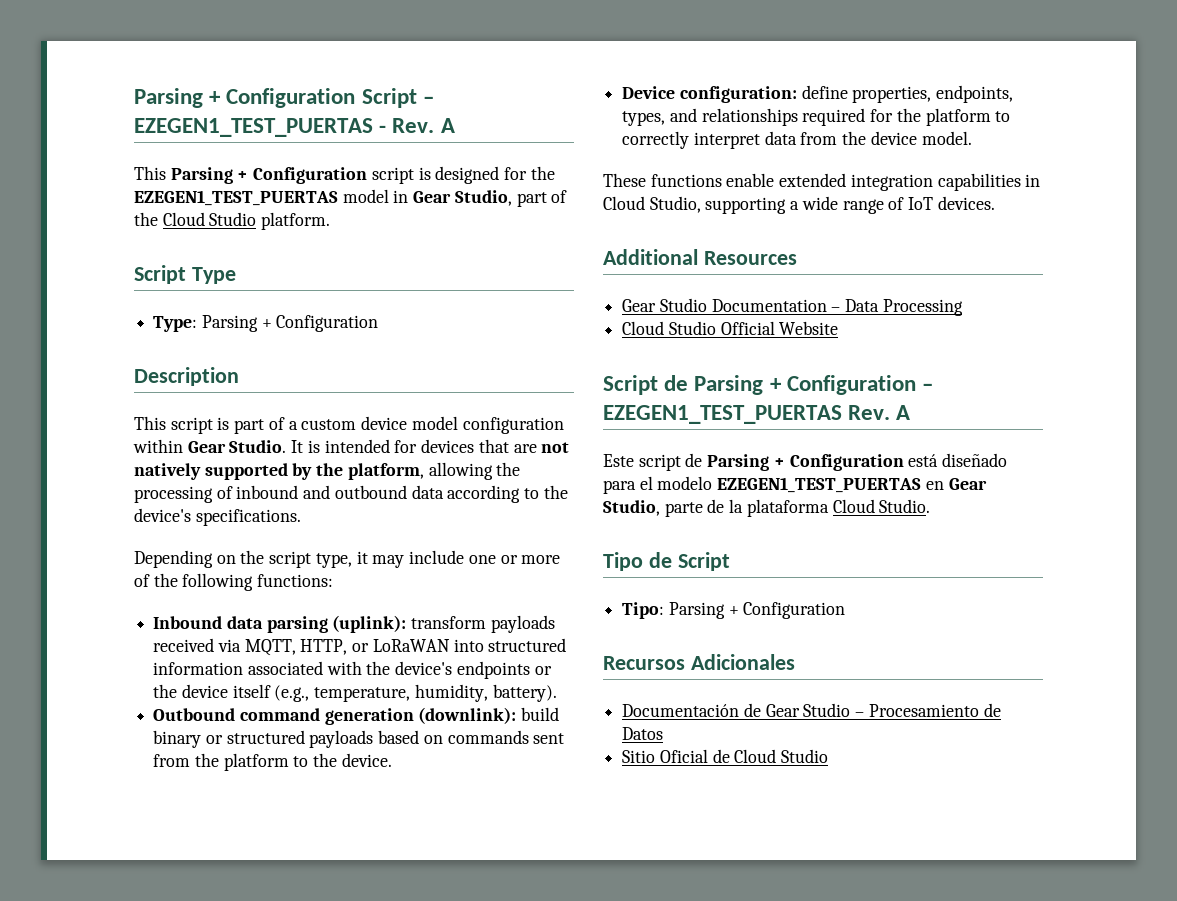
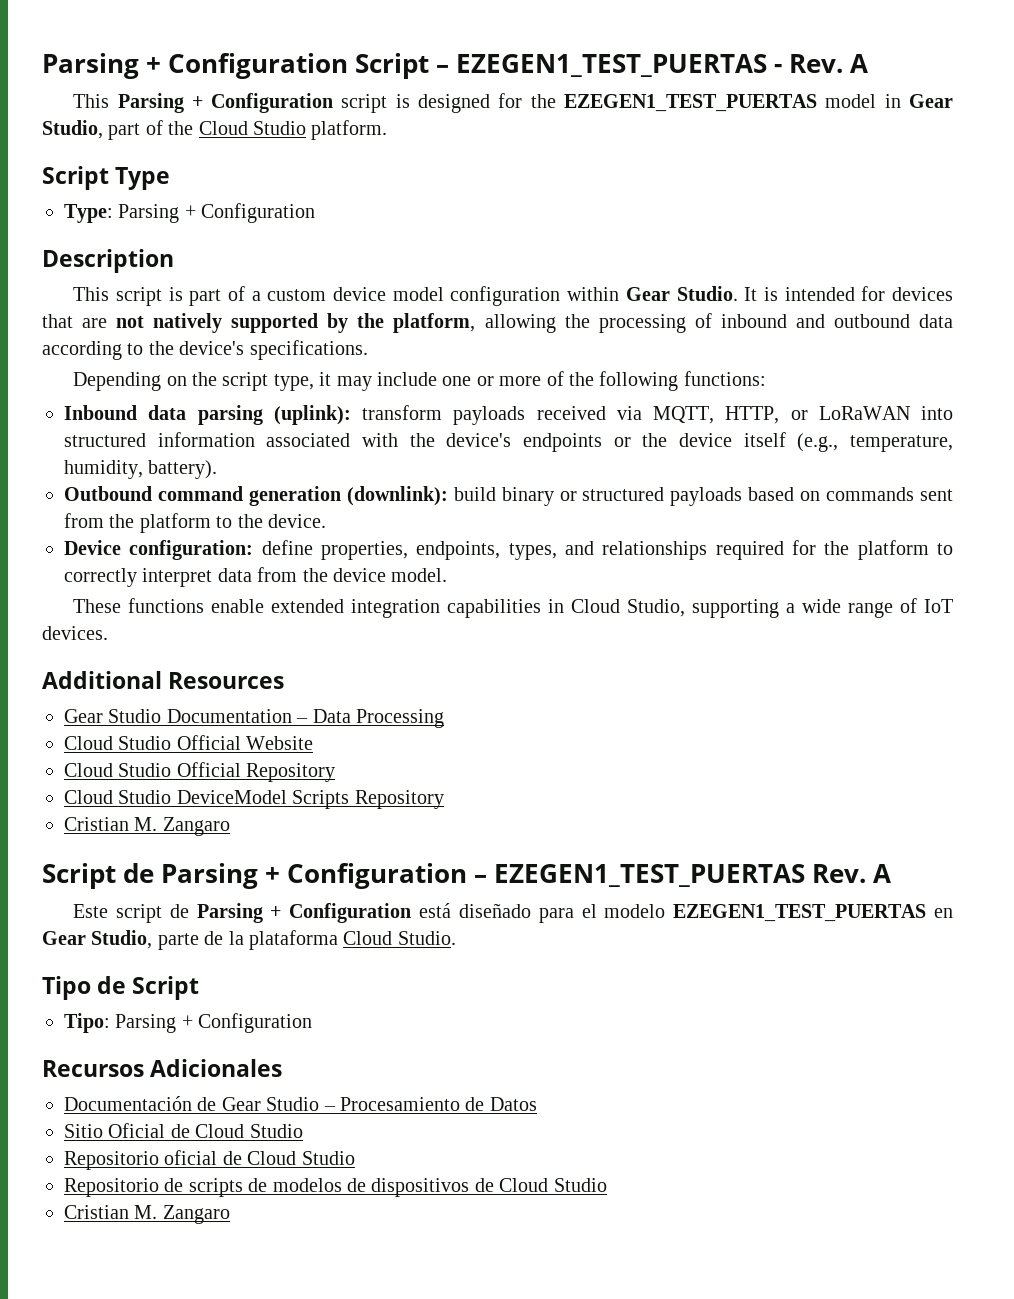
+ Cloud Studio Official Repository
+ Cloud Studio DeviceModel Scripts Repository
+ Cristian M. Zangaro
+ Repositorio oficial de Cloud Studio
+ Repositorio de scripts de modelos de dispositivos de Cloud Studio
+ Cristian M. Zangaro

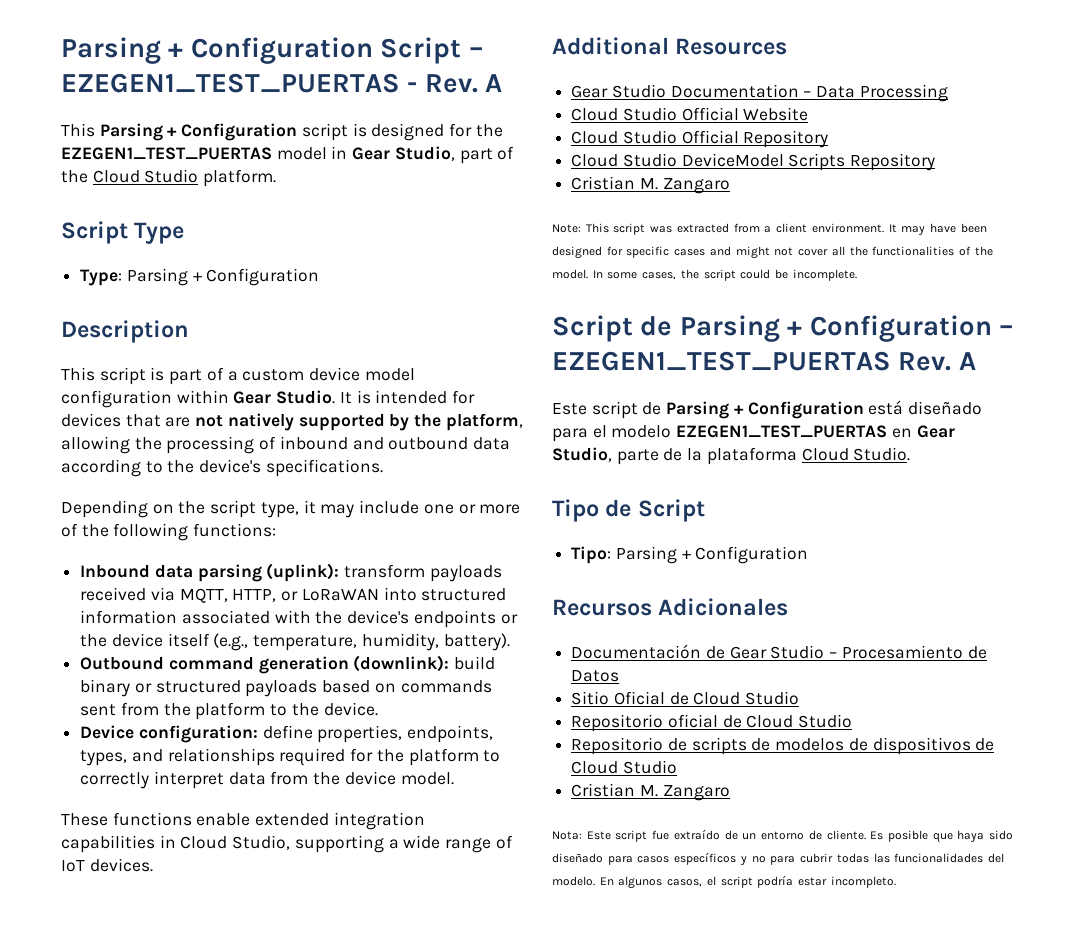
+ Note: This script was extracted from a client environment. It may have been designed for specific cases and might not cover all the functionalities of the model. In some cases, the script could be incomplete.
+ Nota: Este script fue extraído de un entorno de cliente. Es posible que haya sido diseñado para casos específicos y no para cubrir todas las funcionalidades del modelo. En algunos casos, el script podría estar incompleto.

